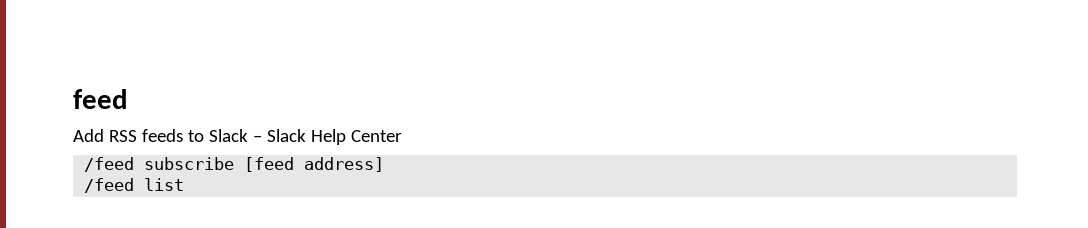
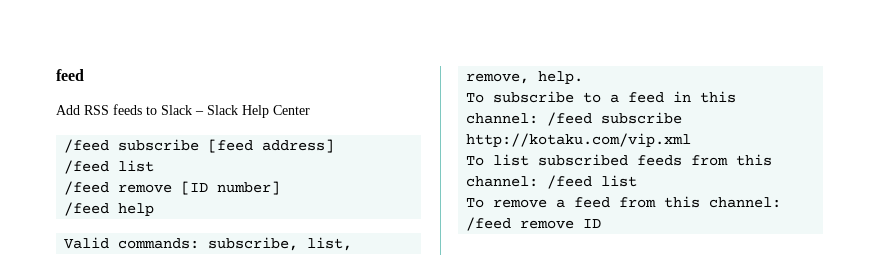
+ /feed remove [ID number]
+ /feed help
+ Valid commands: subscribe, list, remove, help.
+ To subscribe to a feed in this channel: /feed subscribe http://kotaku.com/vip.xml
+ To list subscribed feeds from this channel: /feed list
+ To remove a feed from this channel: /feed remove ID

